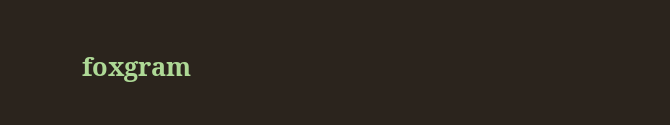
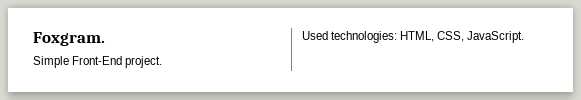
- foxgram
+ Foxgram.
+ Simple Front-End project.
+ Used technologies: HTML, CSS, JavaScript.

